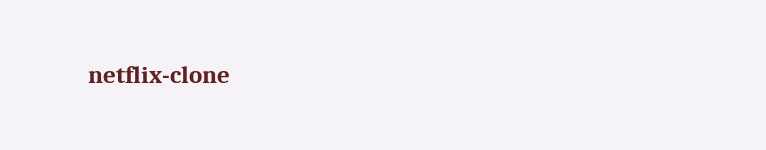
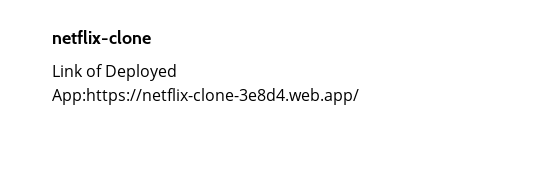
+ Link of Deployed App:https://netflix-clone-3e8d4.web.app/

